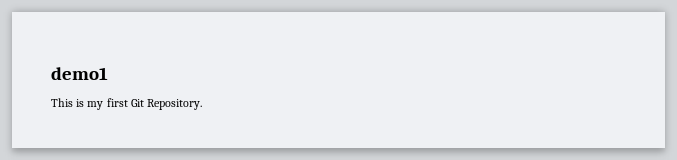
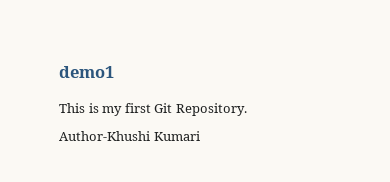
+ Author-Khushi Kumari

